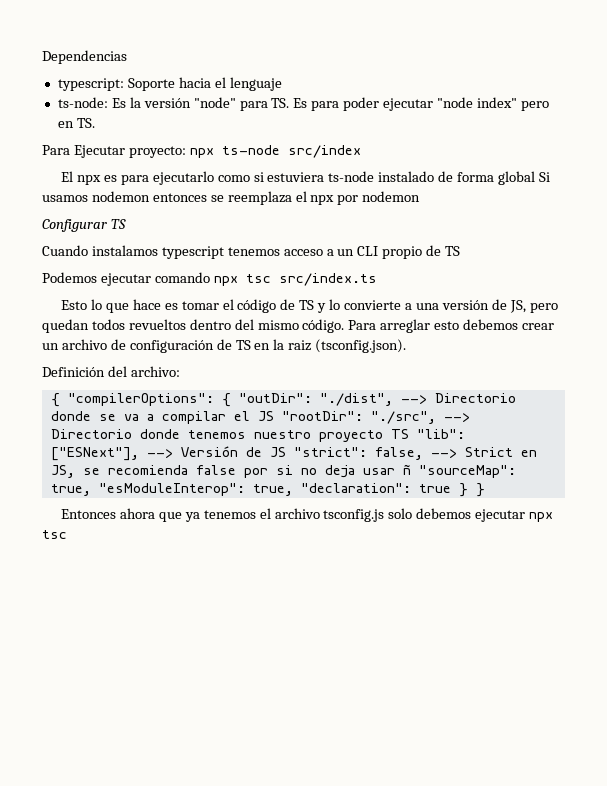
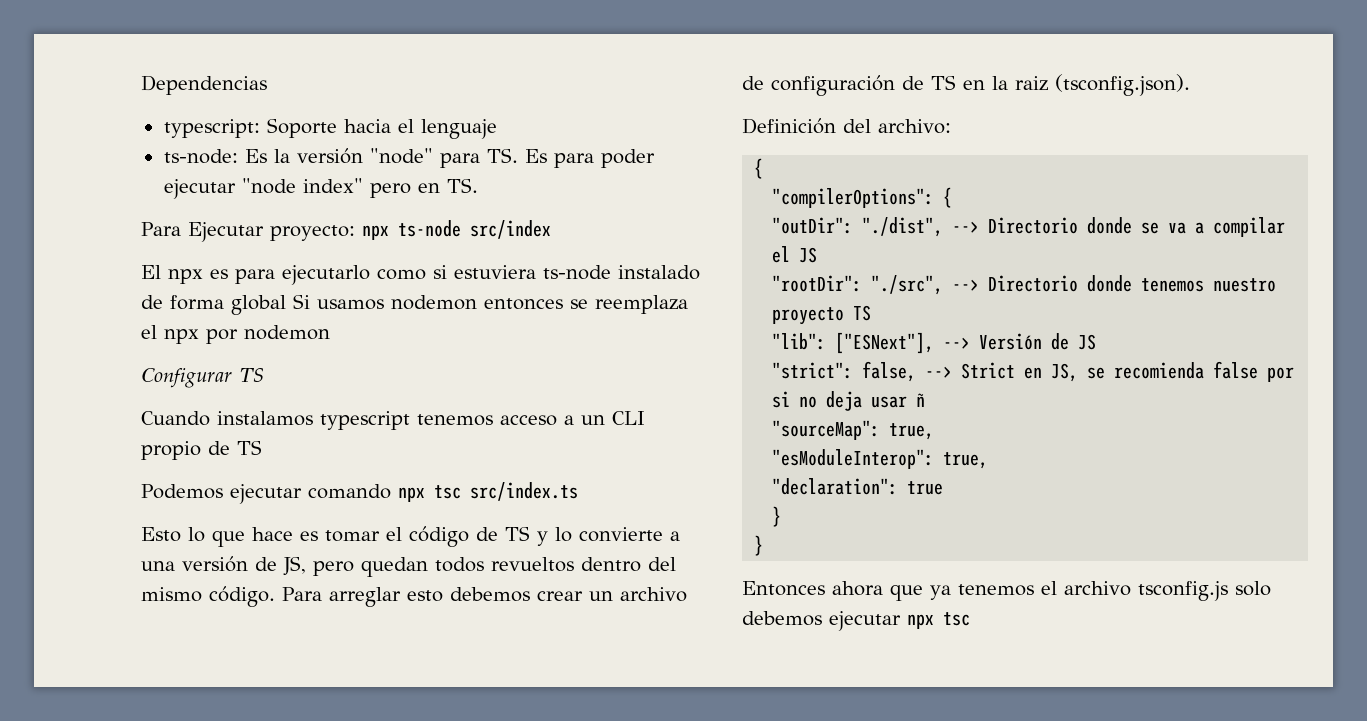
  Definición del archivo:
- { "compilerOptions": { "outDir": "./dist", --> Directorio donde se va a compilar el JS "rootDir": "./src", --> Directorio donde tenemos nuestro proyecto TS "lib": ["ESNext"], --> Versión de JS "strict": false, --> Strict en JS, se recomienda false por si no deja usar ñ "sourceMap": true, "esModuleInterop": true, "declaration": true } }
+ {
+ "compilerOptions": {
+ "outDir": "./dist", --> Directorio donde se va a compilar el JS
+ "rootDir": "./src", --> Directorio donde tenemos nuestro proyecto TS
+ "lib": ["ESNext"], --> Versión de JS
+ "strict": false, --> Strict en JS, se recomienda false por si no deja usar ñ
+ "sourceMap": true,
+ "esModuleInterop": true,
+ "declaration": true
+ }
+ }

